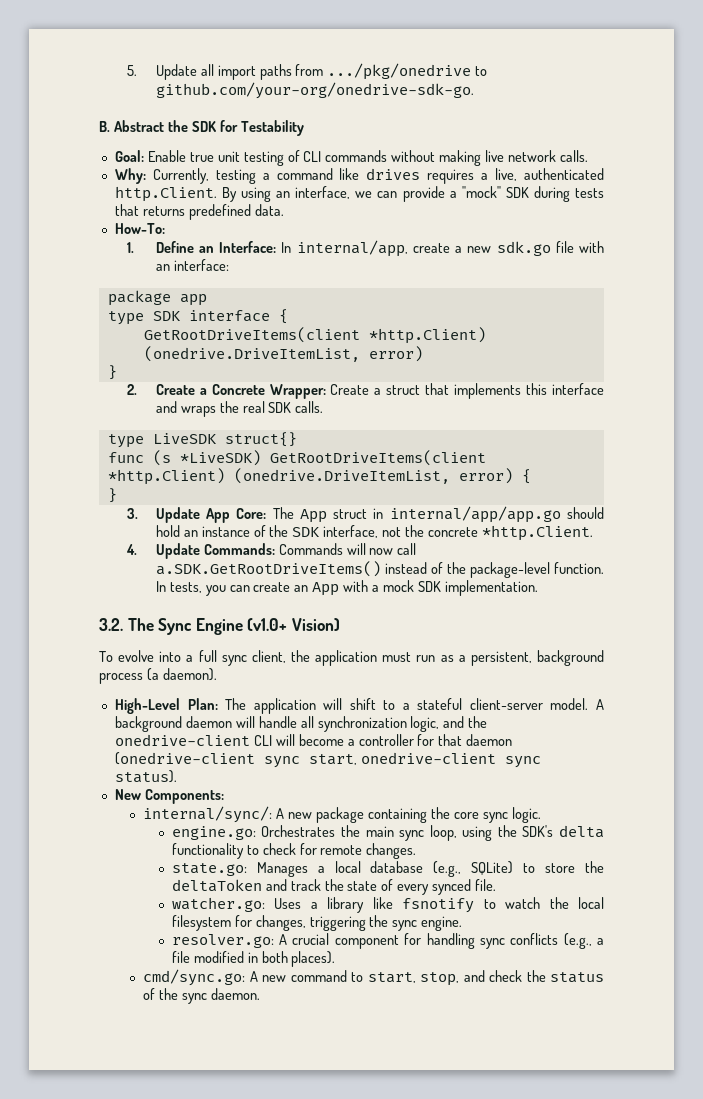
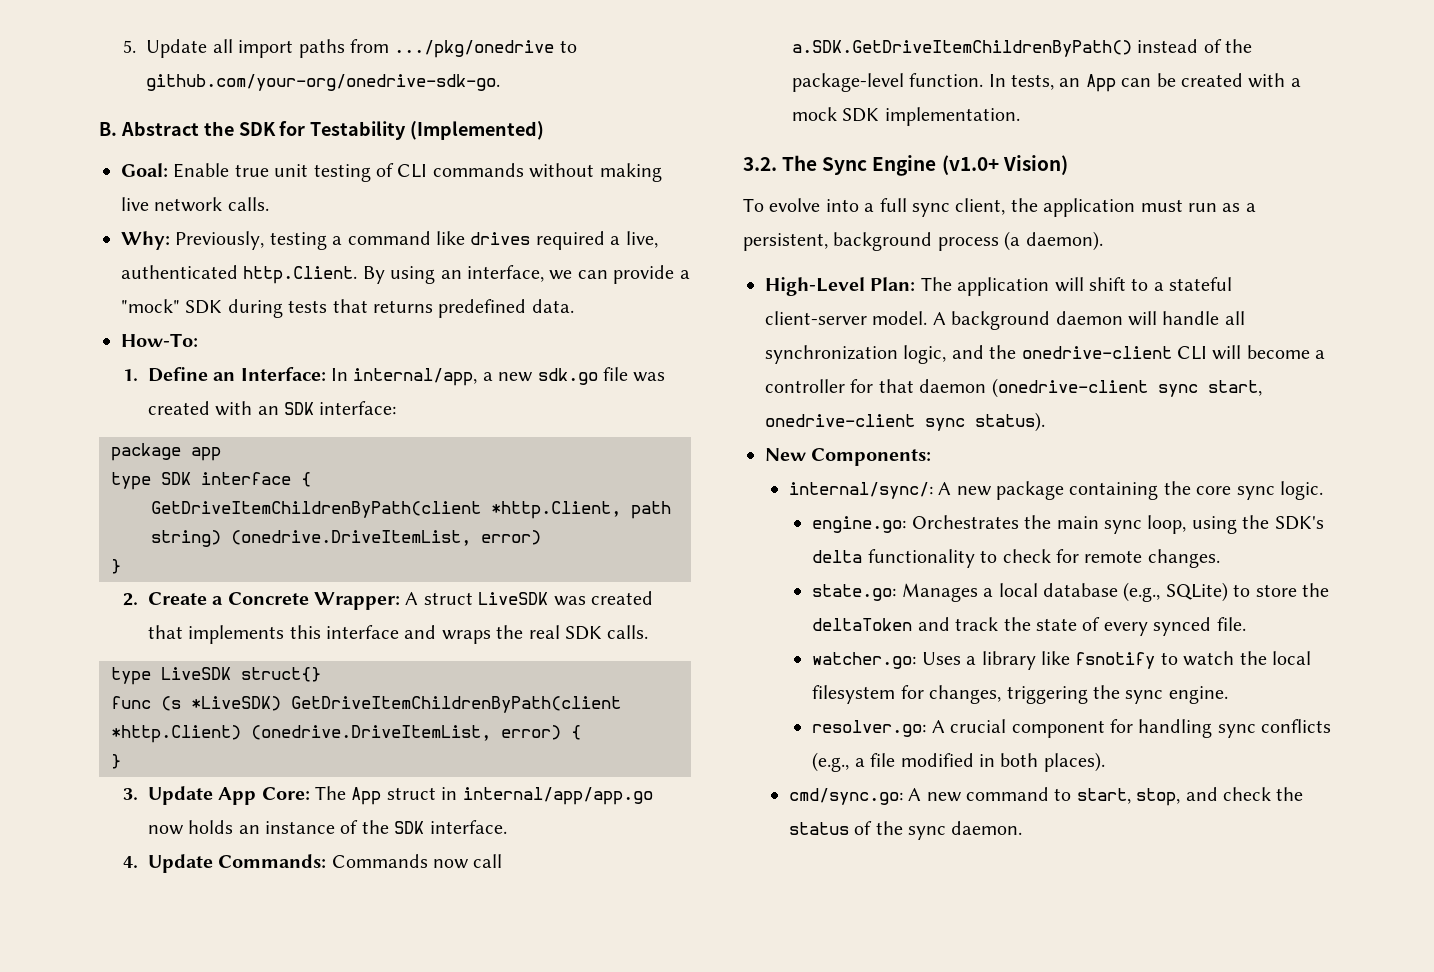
- B. Abstract the SDK for Testability
+ B. Abstract the SDK for Testability (Implemented)
- Why: Currently, testing a command like drives requires a live, authenticated http.Client. By using an interface, we can provide a "mock" SDK during tests that returns predefined data.
+ Why: Previously, testing a command like drives required a live, authenticated http.Client. By using an interface, we can provide a "mock" SDK during tests that returns predefined data.
- 1. Define an Interface: In internal/app, create a new sdk.go file with an interface:
+ 1. Define an Interface: In internal/app, a new sdk.go file was created with an SDK interface:
  type SDK interface {
- GetRootDriveItems(client *http.Client) (onedrive.DriveItemList, error)
+ GetDriveItemChildrenByPath(client *http.Client, path string) (onedrive.DriveItemList, error)
- 2. Create a Concrete Wrapper: Create a struct that implements this interface and wraps the real SDK calls.
+ 2. Create a Concrete Wrapper: A struct LiveSDK was created that implements this interface and wraps the real SDK calls.
- func (s *LiveSDK) GetRootDriveItems(client *http.Client) (onedrive.DriveItemList, error) {
+ func (s *LiveSDK) GetDriveItemChildrenByPath(client *http.Client) (onedrive.DriveItemList, error) {
- 3. Update App Core: The App struct in internal/app/app.go should hold an instance of the SDK interface, not the concrete *http.Client.
+ 3. Update App Core: The App struct in internal/app/app.go now holds an instance of the SDK interface.
- 4. Update Commands: Commands will now call a.SDK.GetRootDriveItems() instead of the package-level function.
+ 4. Update Commands: Commands now call a.SDK.GetDriveItemChildrenByPath() instead of the package-level function.
- In tests, you can create an App with a mock SDK implementation.
+ In tests, an App can be created with a mock SDK implementation.

